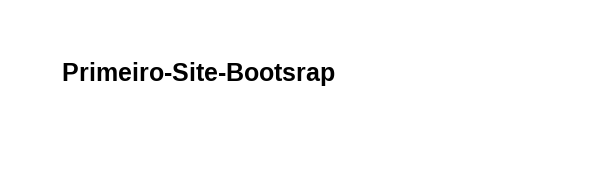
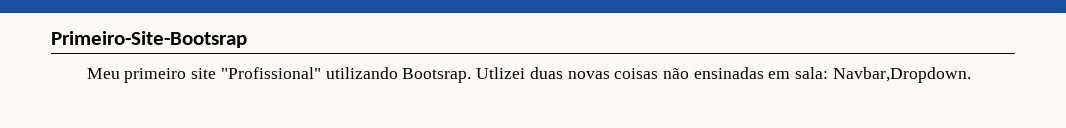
+ Meu primeiro site "Profissional" utilizando Bootsrap. Utlizei duas novas coisas não ensinadas em sala: Navbar,Dropdown.

